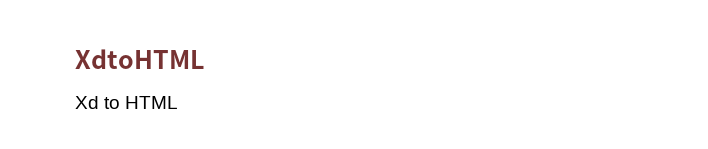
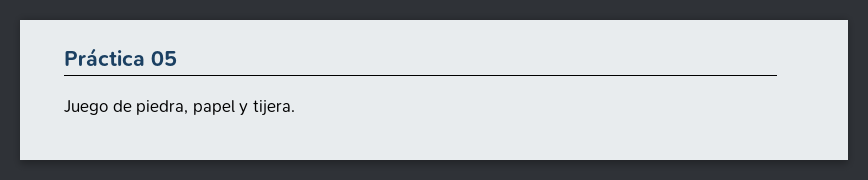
- XdtoHTML
- Xd to HTML
+ Práctica 05
+ Juego de piedra, papel y tijera.

